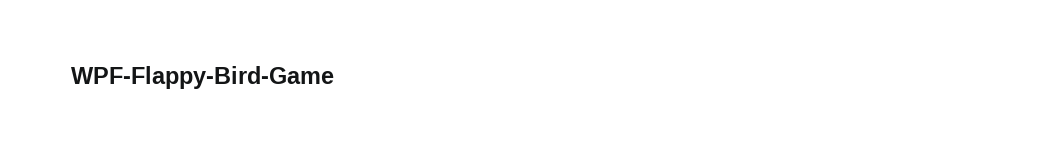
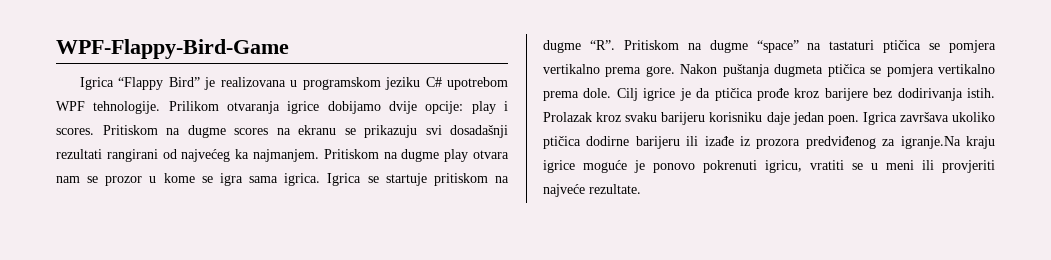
+ Igrica “Flappy Bird” je realizovana u programskom jeziku C# upotrebom WPF tehnologije. Prilikom otvaranja igrice dobijamo dvije opcije: play i scores. Pritiskom na dugme scores na ekranu se prikazuju svi dosadašnji rezultati rangirani od najvećeg ka najmanjem. Pritiskom na dugme play otvara nam se prozor u kome se igra sama igrica. Igrica se startuje pritiskom na dugme “R”. Pritiskom na dugme “space” na tastaturi ptičica se pomjera vertikalno prema gore. Nakon puštanja dugmeta ptičica se pomjera vertikalno prema dole. Cilj igrice je da ptičica prođe kroz barijere bez dodirivanja istih. Prolazak kroz svaku barijeru korisniku daje jedan poen. Igrica završava ukoliko ptičica dodirne barijeru ili izađe iz prozora predviđenog za igranje.Na kraju igrice moguće je ponovo pokrenuti igricu, vratiti se u meni ili provjeriti najveće rezultate.

